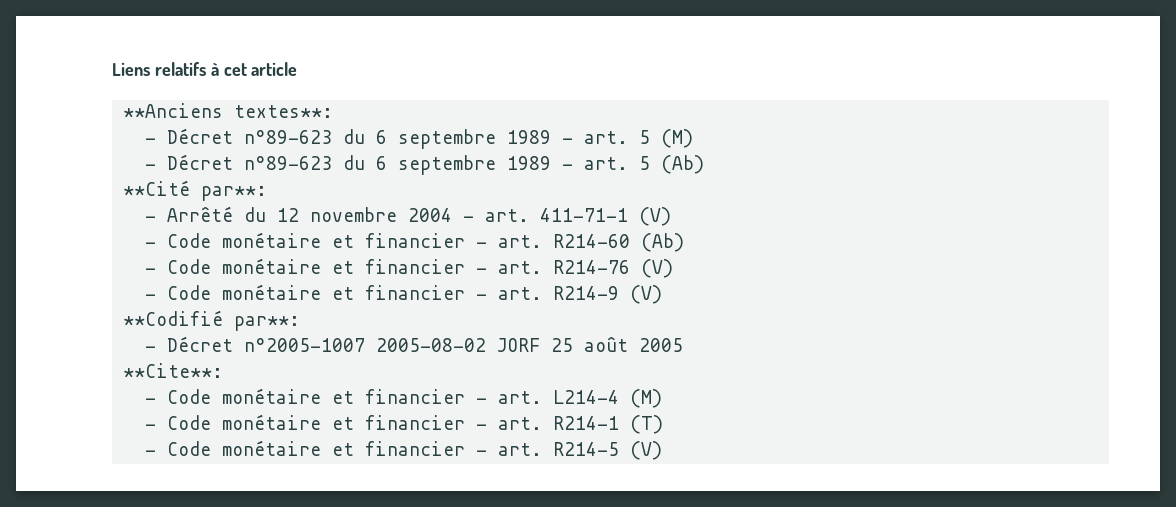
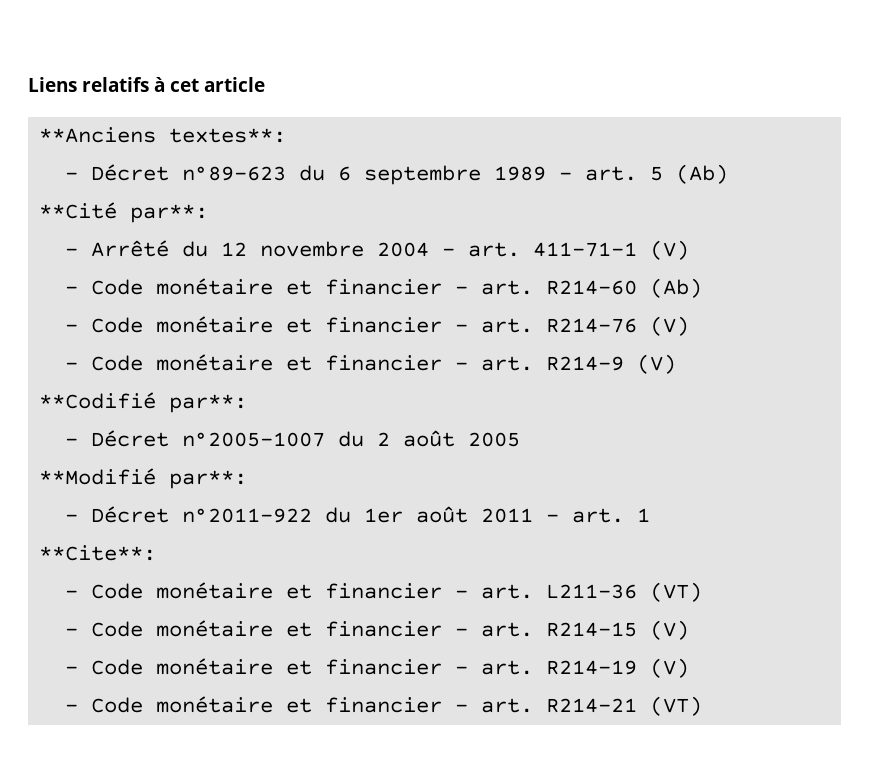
- - Décret n°89-623 du 6 septembre 1989 - art. 5 (M)
- - Décret n°2005-1007 2005-08-02 JORF 25 août 2005
+ - Décret n°2005-1007 du 2 août 2005
+ **Modifié par**:
+ - Décret n°2011-922 du 1er août 2011 - art. 1
- - Code monétaire et financier - art. L214-4 (M)
- - Code monétaire et financier - art. R214-1 (T)
- - Code monétaire et financier - art. R214-5 (V)
+ - Code monétaire et financier - art. L211-36 (VT)
+ - Code monétaire et financier - art. R214-15 (V)
+ - Code monétaire et financier - art. R214-19 (V)
+ - Code monétaire et financier - art. R214-21 (VT)

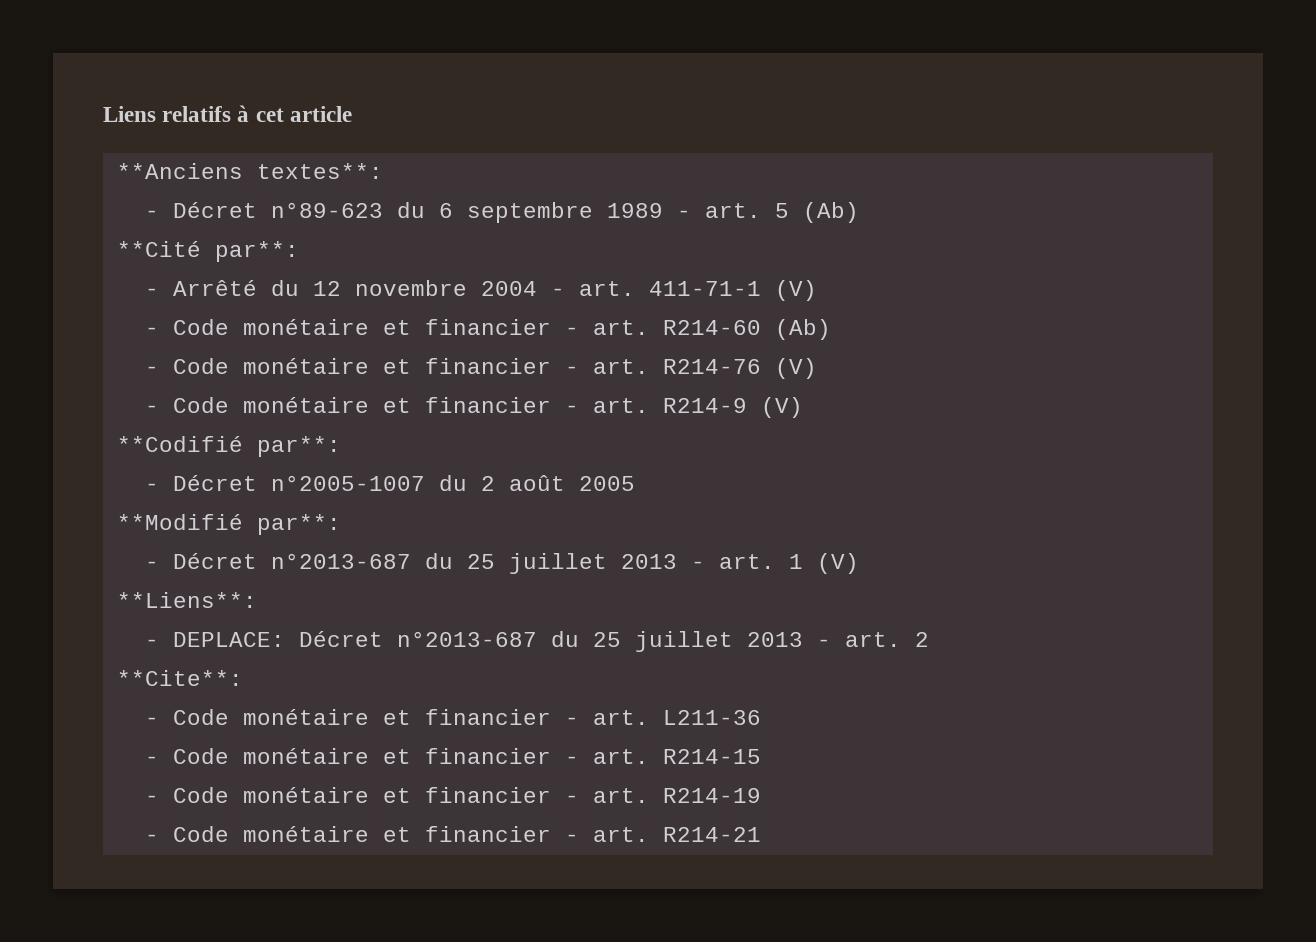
- - Décret n°2011-922 du 1er août 2011 - art. 1
+ - Décret n°2013-687 du 25 juillet 2013 - art. 1 (V)
+ **Liens**:
+ - DEPLACE: Décret n°2013-687 du 25 juillet 2013 - art. 2
- - Code monétaire et financier - art. L211-36 (VT)
+ - Code monétaire et financier - art. L211-36
- - Code monétaire et financier - art. R214-15 (V)
+ - Code monétaire et financier - art. R214-15
- - Code monétaire et financier - art. R214-19 (V)
+ - Code monétaire et financier - art. R214-19
- - Code monétaire et financier - art. R214-21 (VT)
+ - Code monétaire et financier - art. R214-21

